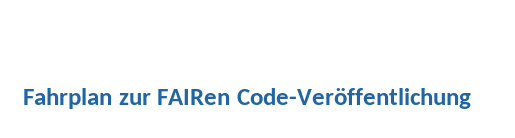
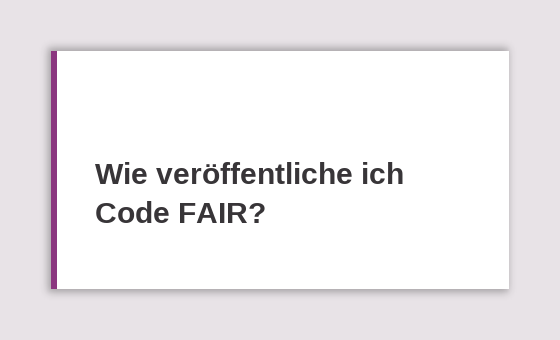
- Fahrplan zur FAIRen Code-Veröffentlichung
+ Wie veröffentliche ich Code FAIR?

